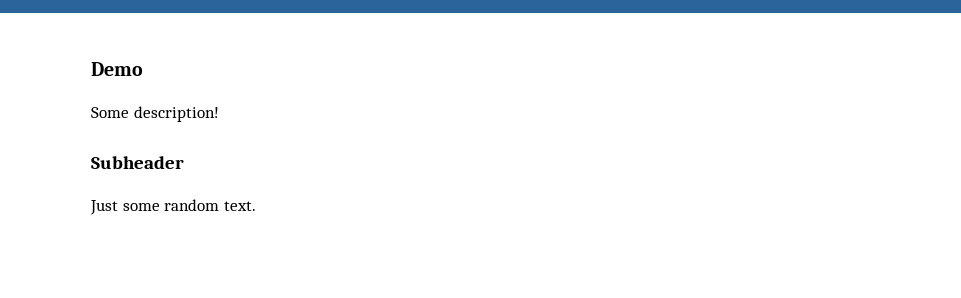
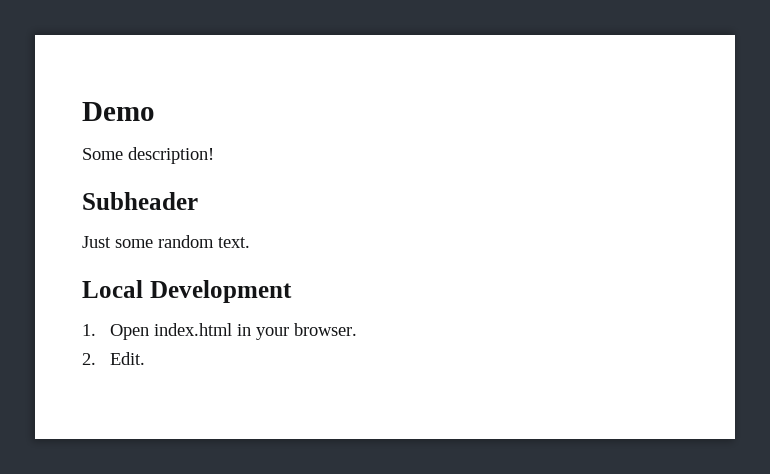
+ Local Development
+ 1. Open index.html in your browser.
+ 2. Edit.

